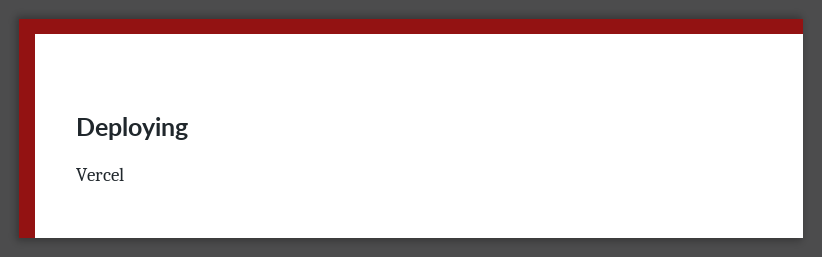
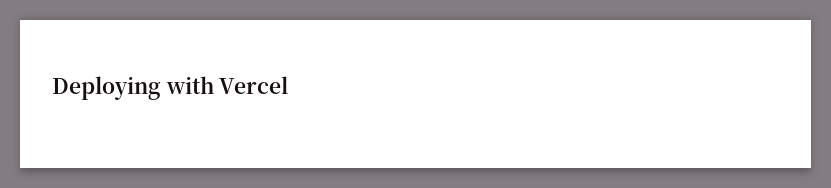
- Deploying
- Vercel
+ Deploying with Vercel

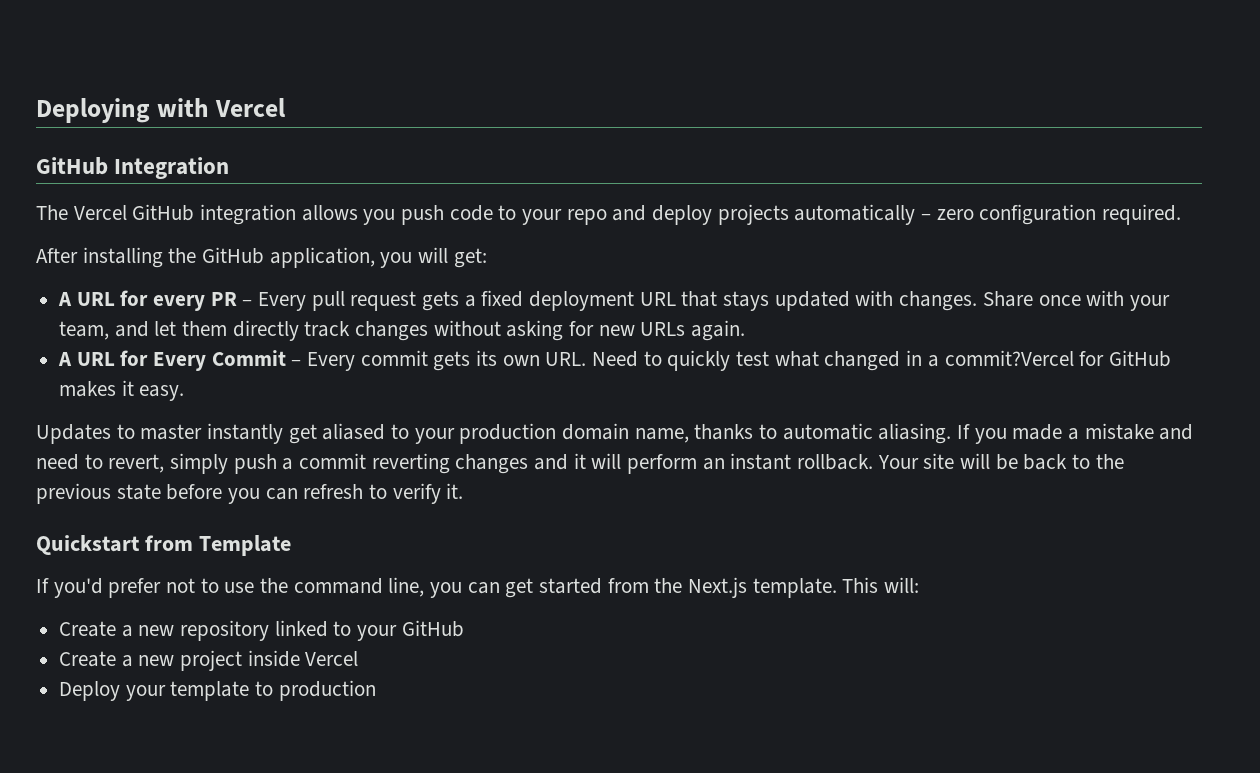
+ GitHub Integration
+ The Vercel GitHub integration allows you push code to your repo and deploy projects automatically – zero configuration required.
+ After installing the GitHub application, you will get:
+ A URL for every PR – Every pull request gets a fixed deployment URL that stays updated with changes. Share once with your team, and let them directly track changes without asking for new URLs again.
+ A URL for Every Commit – Every commit gets its own URL. Need to quickly test what changed in a commit?Vercel for GitHub makes it easy.
+ Updates to master instantly get aliased to your production domain name, thanks to automatic aliasing. If you made a mistake and need to revert, simply push a commit reverting changes and it will perform an instant rollback. Your site will be back to the previous state before you can refresh to verify it.
+ Quickstart from Template
+ If you'd prefer not to use the command line, you can get started from the Next.js template. This will:
+ Create a new repository linked to your GitHub
+ Create a new project inside Vercel
+ Deploy your template to production

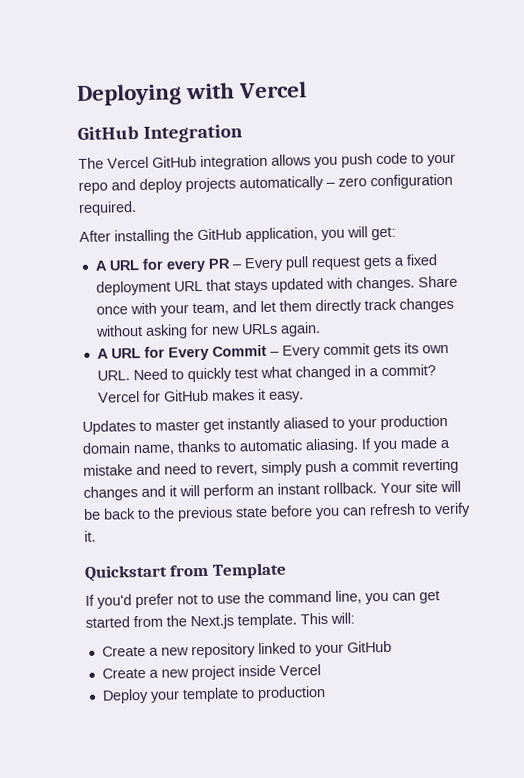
- A URL for Every Commit – Every commit gets its own URL. Need to quickly test what changed in a commit?Vercel for GitHub makes it easy.
+ A URL for Every Commit – Every commit gets its own URL. Need to quickly test what changed in a commit? Vercel for GitHub makes it easy.
- Updates to master instantly get aliased to your production domain name, thanks to automatic aliasing.
+ Updates to master get instantly aliased to your production domain name, thanks to automatic aliasing.

